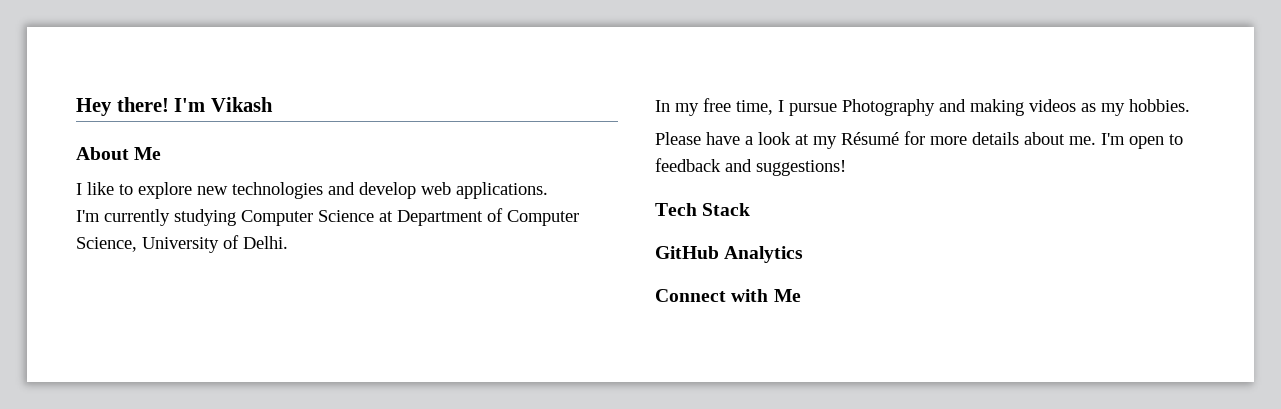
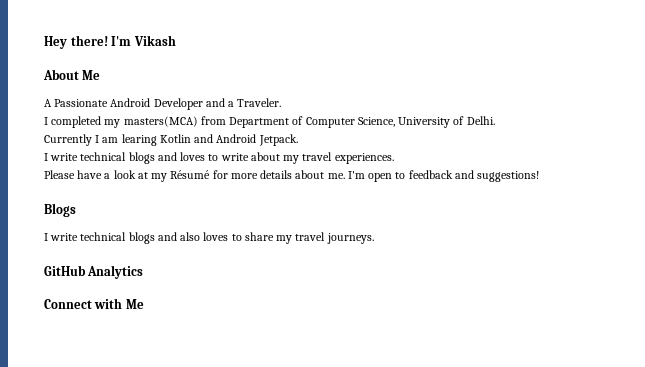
- I like to explore new technologies and develop web applications.
- I'm currently studying Computer Science at Department of Computer Science, University of Delhi.
+ A Passionate Android Developer and a Traveler.
+ I completed my masters(MCA) from Department of Computer Science, University of Delhi.
- In my free time, I pursue Photography and making videos as my hobbies.
+ Currently I am learing Kotlin and Android Jetpack.
+ I write technical blogs and loves to write about my travel experiences.
- Tech Stack
+ Blogs
+ I write technical blogs and also loves to share my travel journeys.

